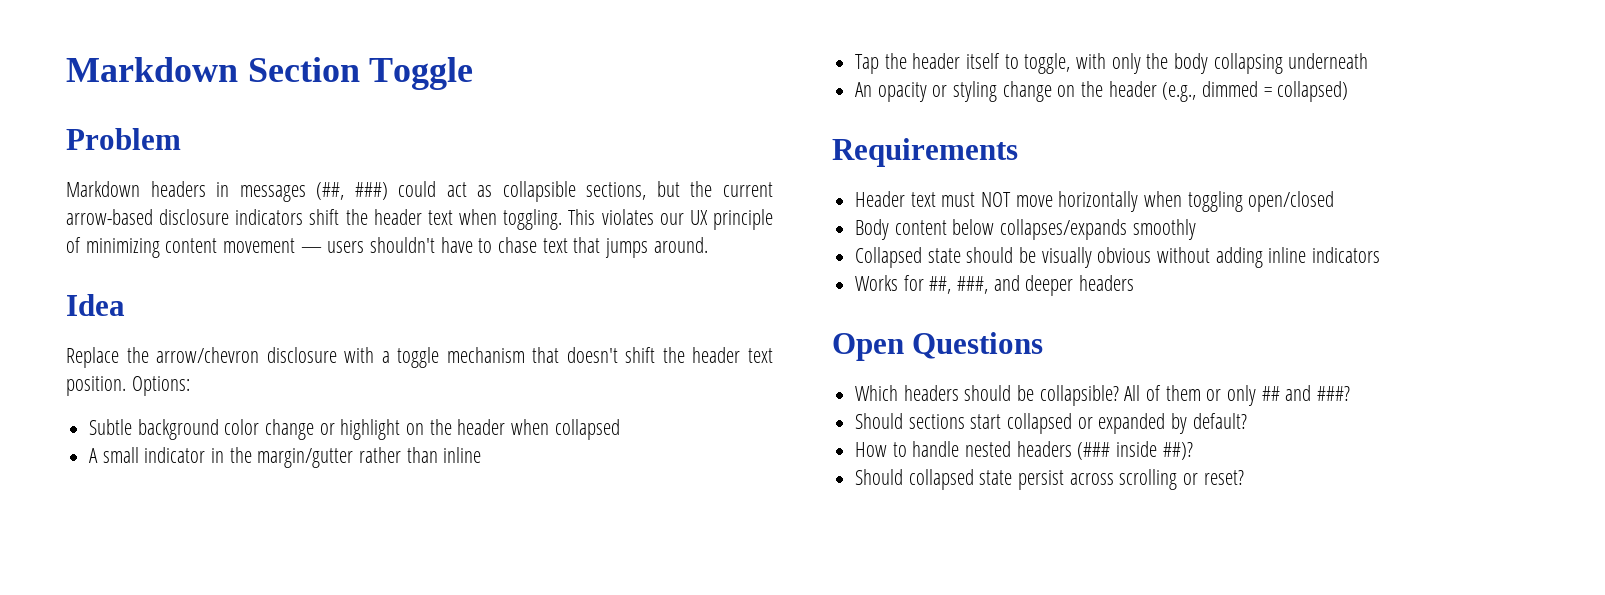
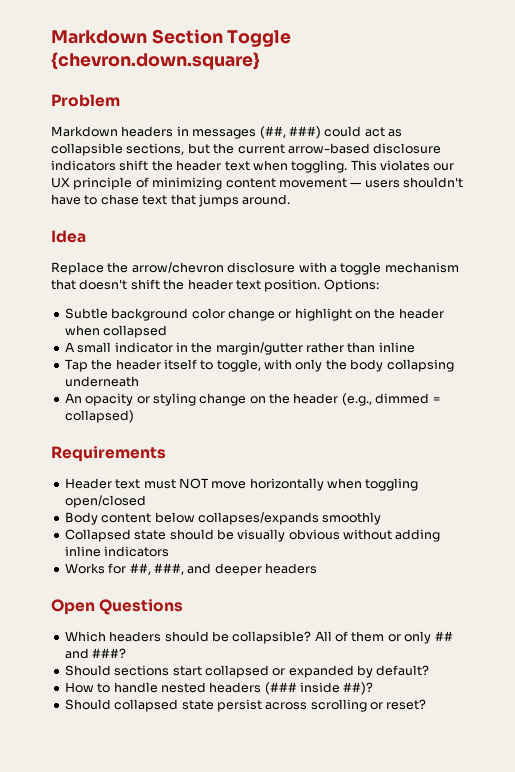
- Markdown Section Toggle
+ Markdown Section Toggle {chevron.down.square}

